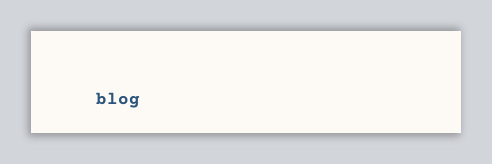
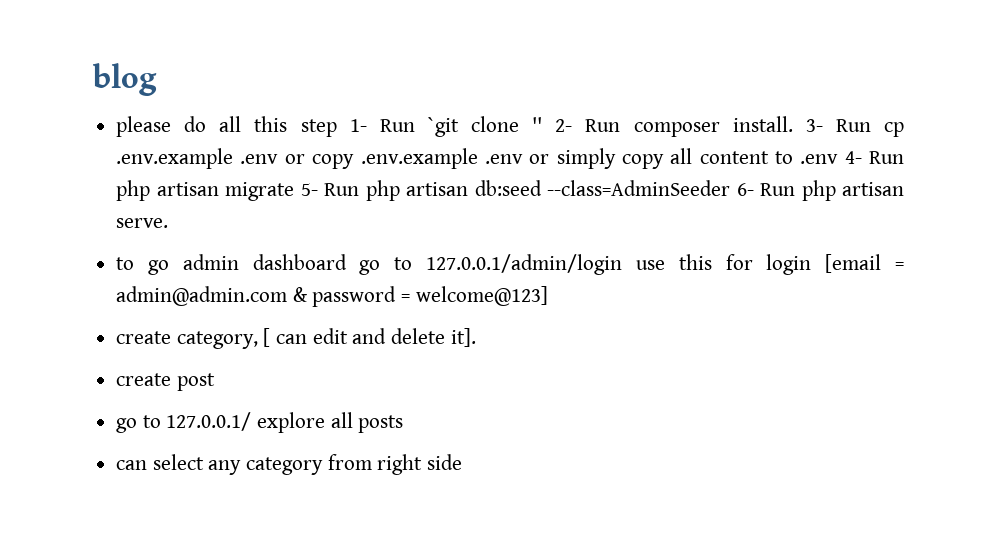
+ please do all this step 1- Run `git clone '' 2- Run composer install. 3- Run cp .env.example .env or copy .env.example .env or simply copy all content to .env 4- Run php artisan migrate 5- Run php artisan db:seed --class=AdminSeeder 6- Run php artisan serve.
+ to go admin dashboard go to 127.0.0.1/admin/login use this for login [email = admin@admin.com & password = welcome@123]
+ create category, [ can edit and delete it].
+ create post
+ go to 127.0.0.1/ explore all posts
+ can select any category from right side

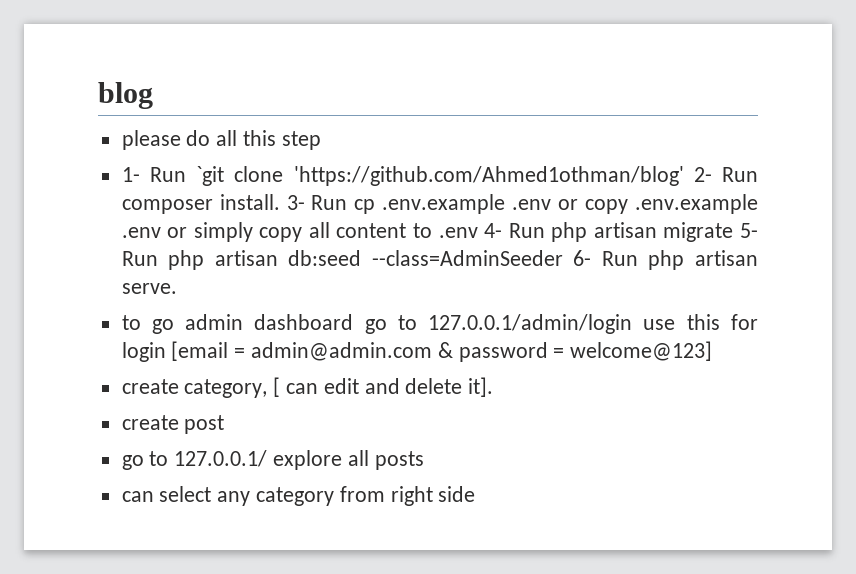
- please do all this step 1- Run `git clone '' 2- Run composer install.
+ please do all this step
+ 1- Run `git clone 'https://github.com/Ahmed1othman/blog' 2- Run composer install.

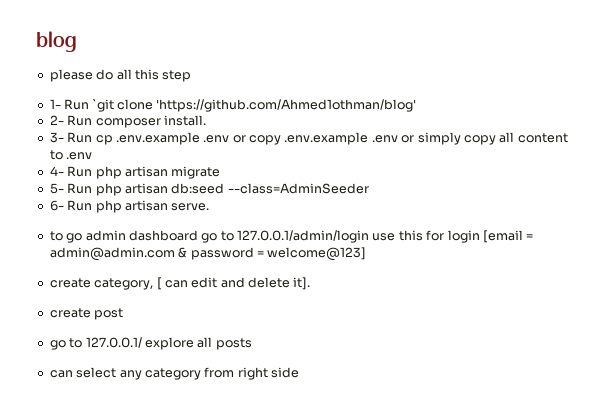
- 1- Run `git clone 'https://github.com/Ahmed1othman/blog' 2- Run composer install. 3- Run cp .env.example .env or copy .env.example .env or simply copy all content to .env 4- Run php artisan migrate 5- Run php artisan db:seed --class=AdminSeeder 6- Run php artisan serve.
+ 1- Run `git clone 'https://github.com/Ahmed1othman/blog'
+ 2- Run composer install.
+ 3- Run cp .env.example .env or copy .env.example .env or simply copy all content to .env
+ 4- Run php artisan migrate
+ 5- Run php artisan db:seed --class=AdminSeeder
+ 6- Run php artisan serve.

